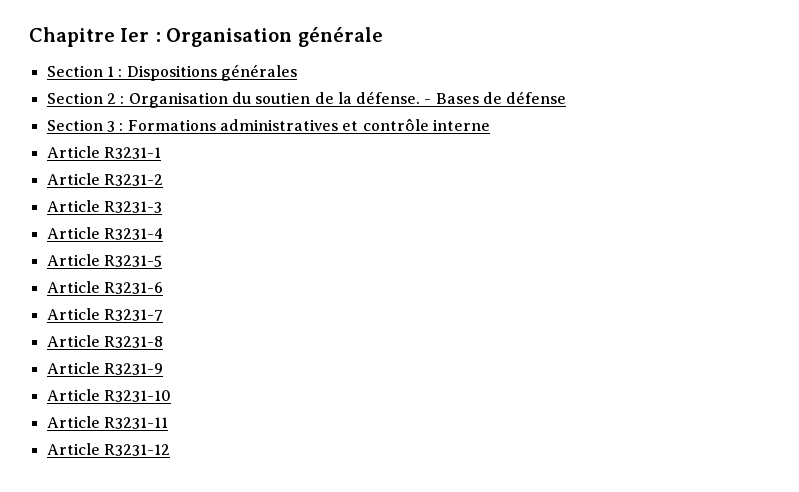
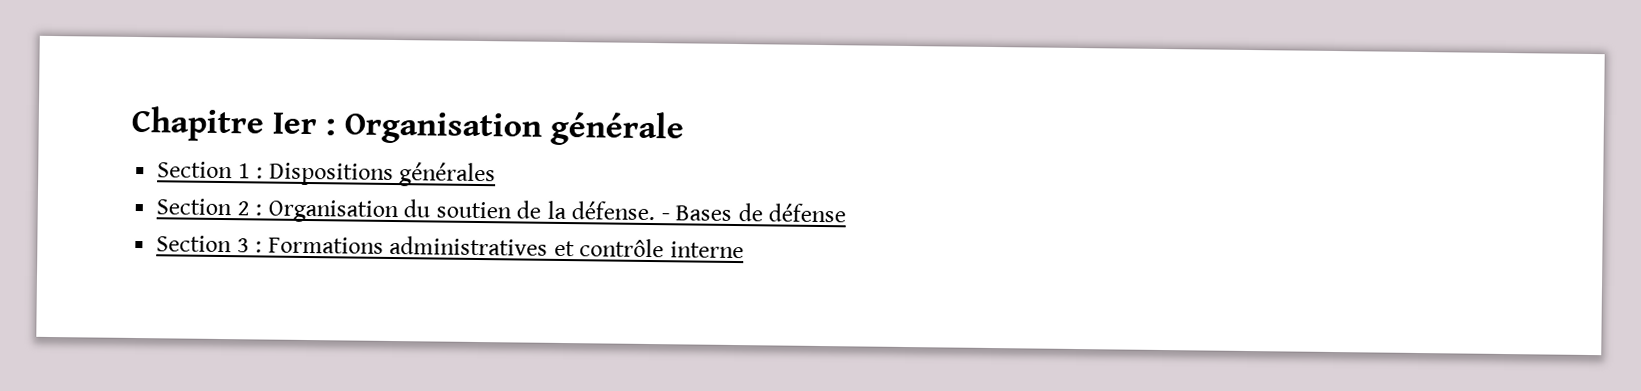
- Article R3231-1
- Article R3231-2
- Article R3231-3
- Article R3231-4
- Article R3231-5
- Article R3231-6
- Article R3231-7
- Article R3231-8
- Article R3231-9
- Article R3231-10
- Article R3231-11
- Article R3231-12

